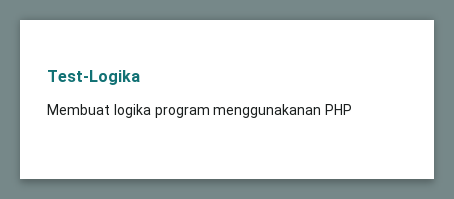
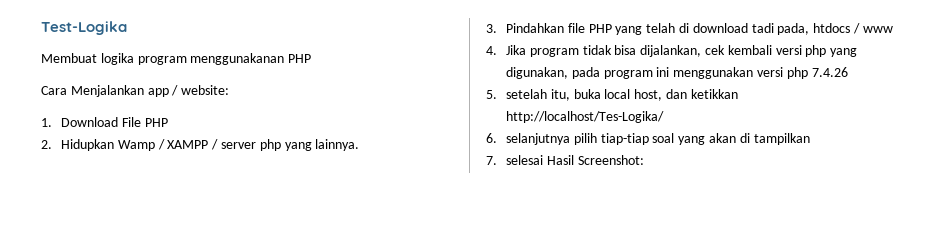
+ Cara Menjalankan app / website:
+ 1. Download File PHP
+ 2. Hidupkan Wamp / XAMPP / server php yang lainnya.
+ 3. Pindahkan file PHP yang telah di download tadi pada, htdocs / www
+ 4. Jika program tidak bisa dijalankan, cek kembali versi php yang digunakan, pada program ini menggunakan versi php 7.4.26
+ 5. setelah itu, buka local host, dan ketikkan http://localhost/Tes-Logika/
+ 6. selanjutnya pilih tiap-tiap soal yang akan di tampilkan
+ 7. selesai Hasil Screenshot:

